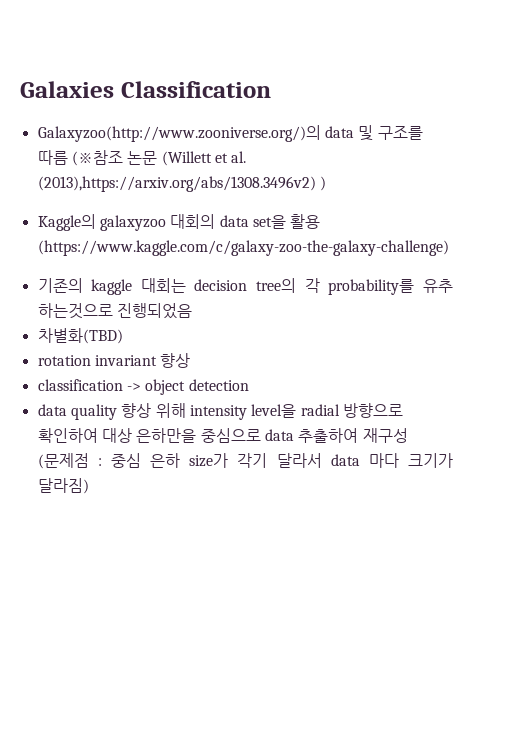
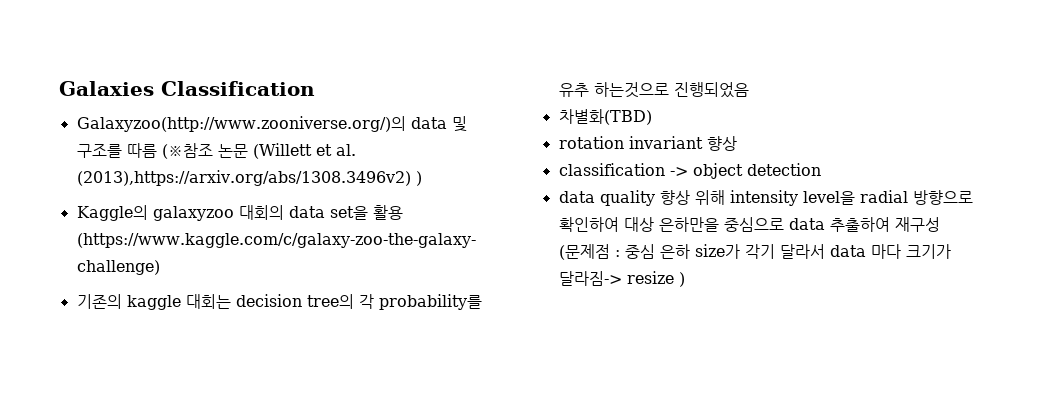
- data quality 향상 위해 intensity level을 radial 방향으로 확인하여 대상 은하만을 중심으로 data 추출하여 재구성 (문제점 : 중심 은하 size가 각기 달라서 data 마다 크기가 달라짐)
+ data quality 향상 위해 intensity level을 radial 방향으로 확인하여 대상 은하만을 중심으로 data 추출하여 재구성 (문제점 : 중심 은하 size가 각기 달라서 data 마다 크기가 달라짐-> resize )

